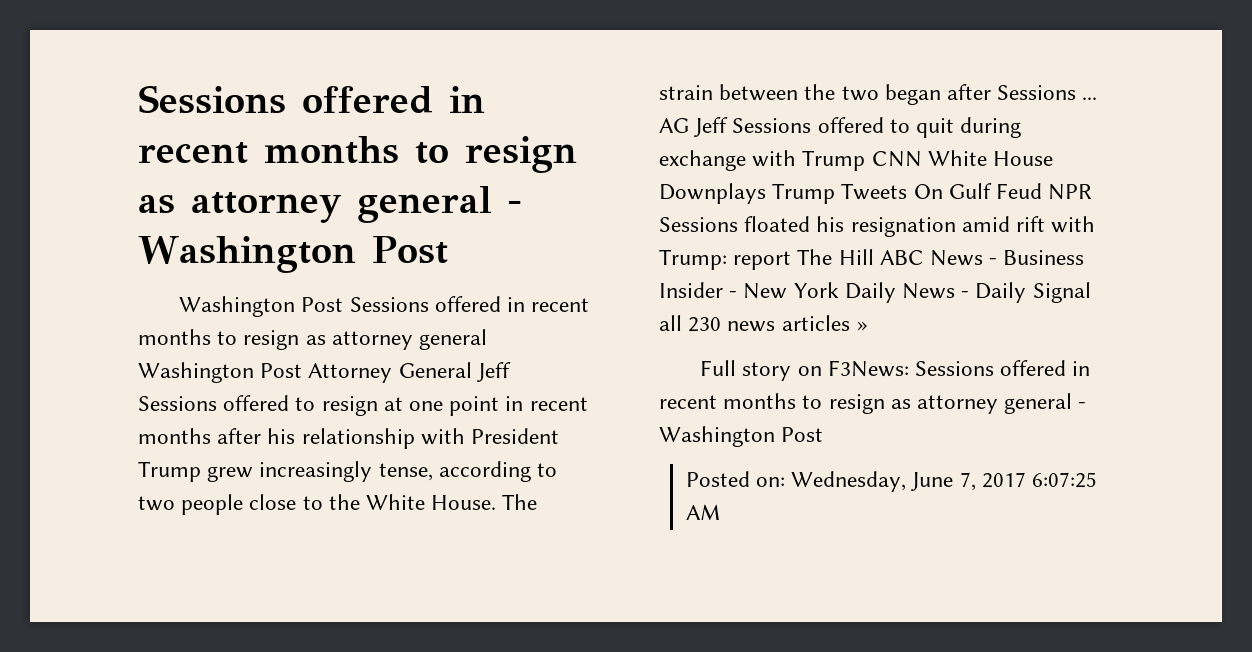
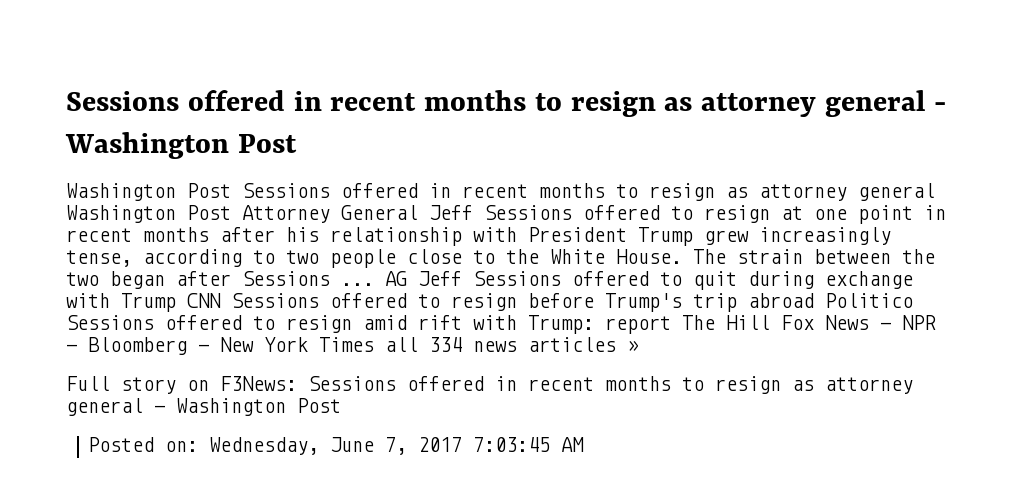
- AG Jeff Sessions offered to quit during exchange with Trump CNN White House Downplays Trump Tweets On Gulf Feud NPR Sessions floated his resignation amid rift with Trump: report The Hill ABC News - Business Insider - New York Daily News - Daily Signal all 230 news articles »
+ AG Jeff Sessions offered to quit during exchange with Trump CNN Sessions offered to resign before Trump's trip abroad Politico Sessions offered to resign amid rift with Trump: report The Hill Fox News - NPR - Bloomberg - New York Times all 334 news articles »
- Posted on: Wednesday, June 7, 2017 6:07:25 AM
+ Posted on: Wednesday, June 7, 2017 7:03:45 AM

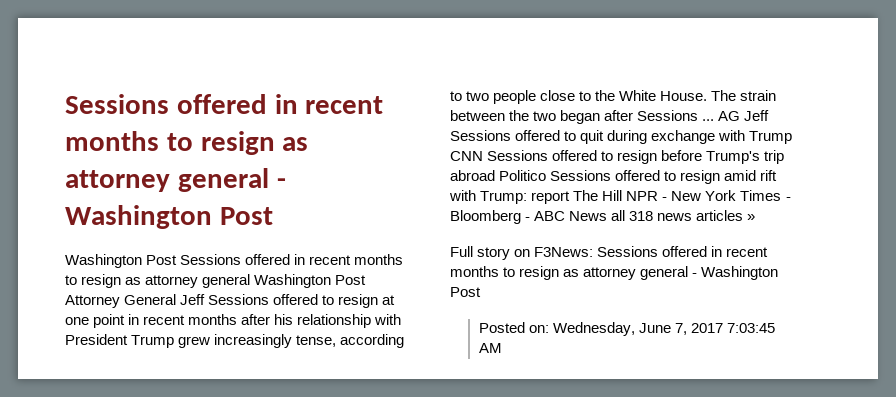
- AG Jeff Sessions offered to quit during exchange with Trump CNN Sessions offered to resign before Trump's trip abroad Politico Sessions offered to resign amid rift with Trump: report The Hill Fox News - NPR - Bloomberg - New York Times all 334 news articles »
+ AG Jeff Sessions offered to quit during exchange with Trump CNN Sessions offered to resign before Trump's trip abroad Politico Sessions offered to resign amid rift with Trump: report The Hill NPR - New York Times - Bloomberg - ABC News all 318 news articles »

